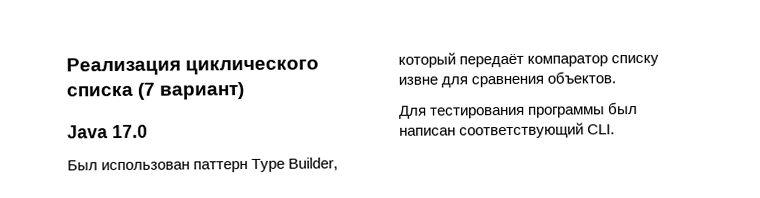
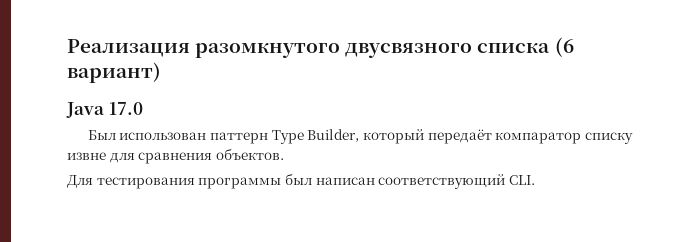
- Реализация циклического списка (7 вариант)
+ Реализация разомкнутого двусвязного списка (6 вариант)

